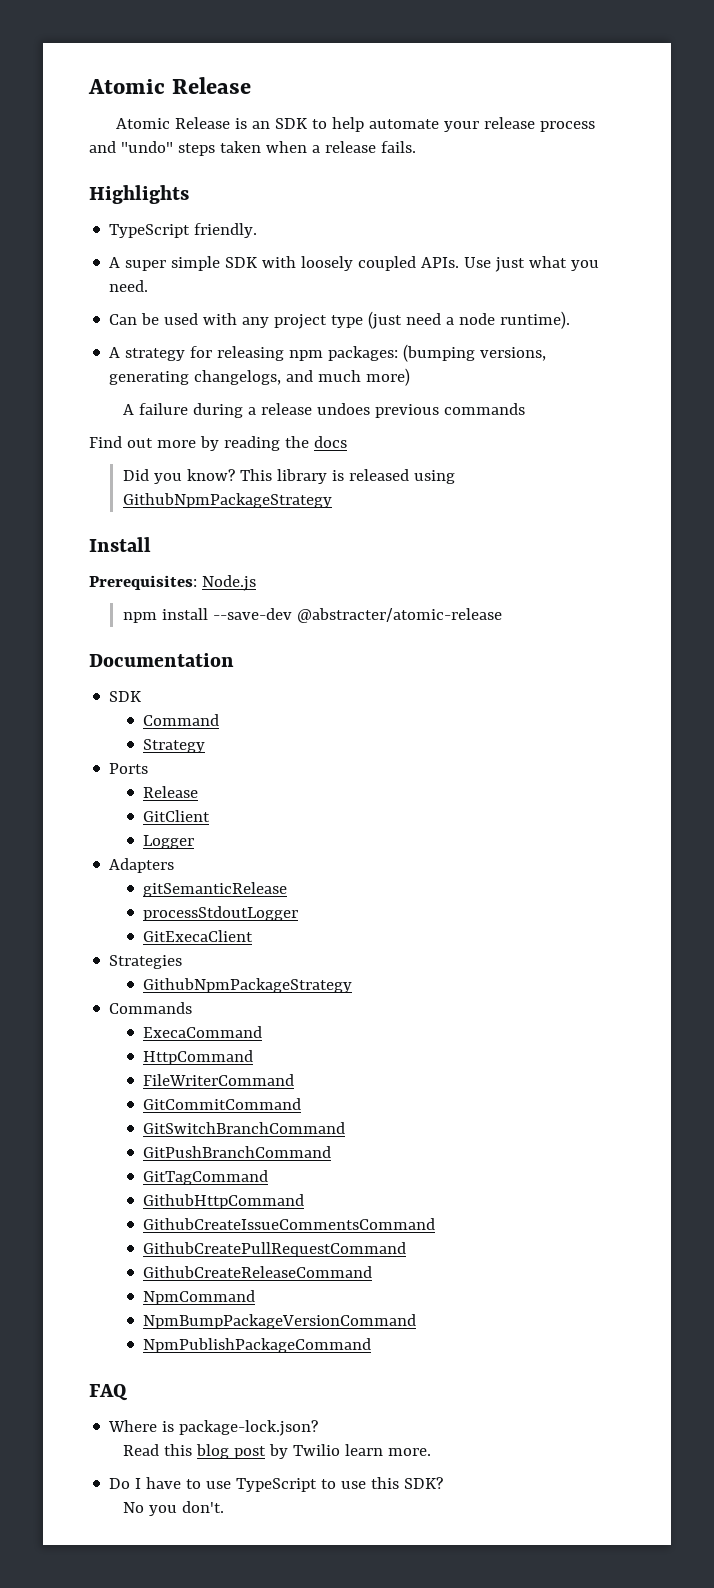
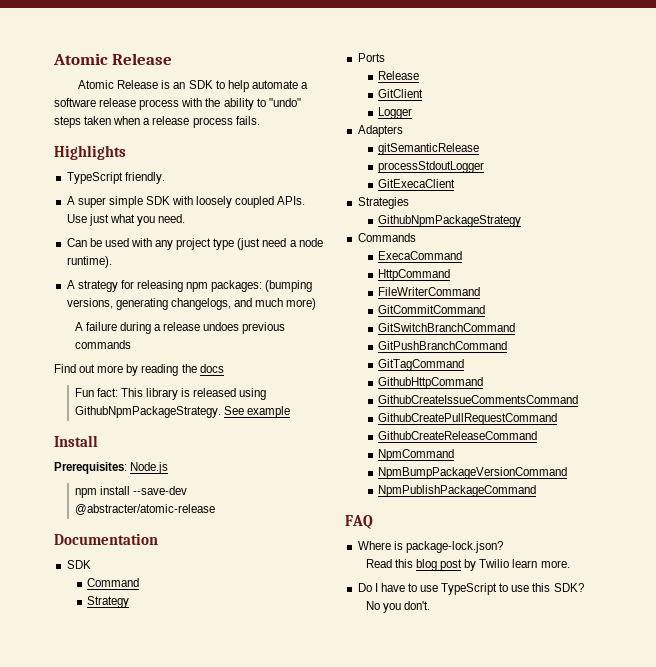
- Atomic Release is an SDK to help automate your release process and "undo" steps taken when a release fails.
+ Atomic Release is an SDK to help automate a software release process with the ability to "undo" steps taken when a release process fails.
- Did you know? This library is released using GithubNpmPackageStrategy
+ Fun fact: This library is released using GithubNpmPackageStrategy. See example

